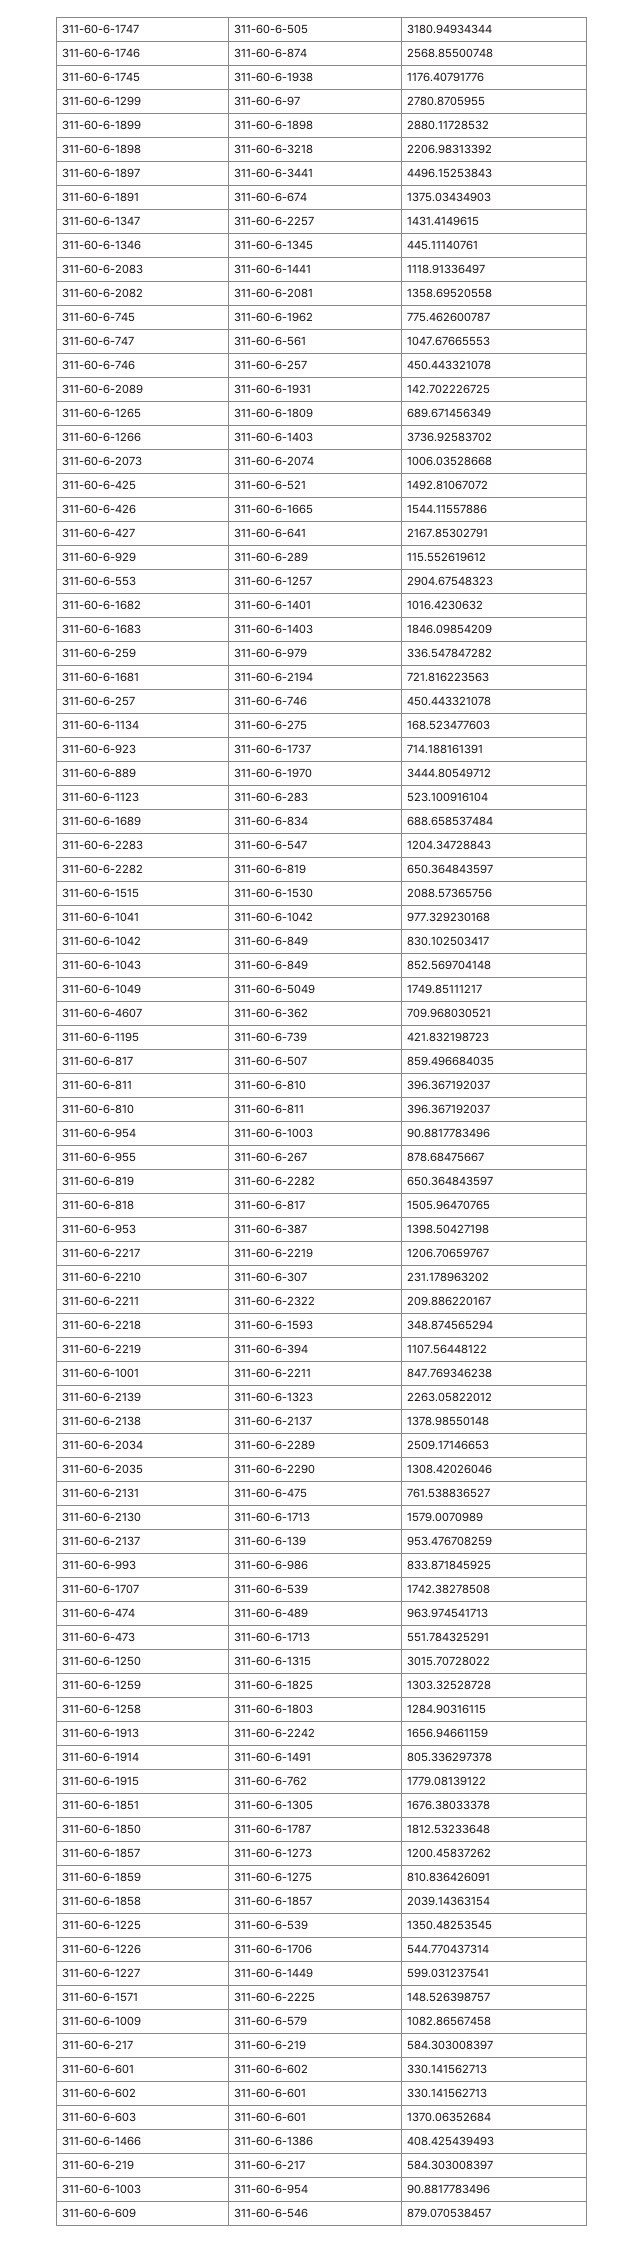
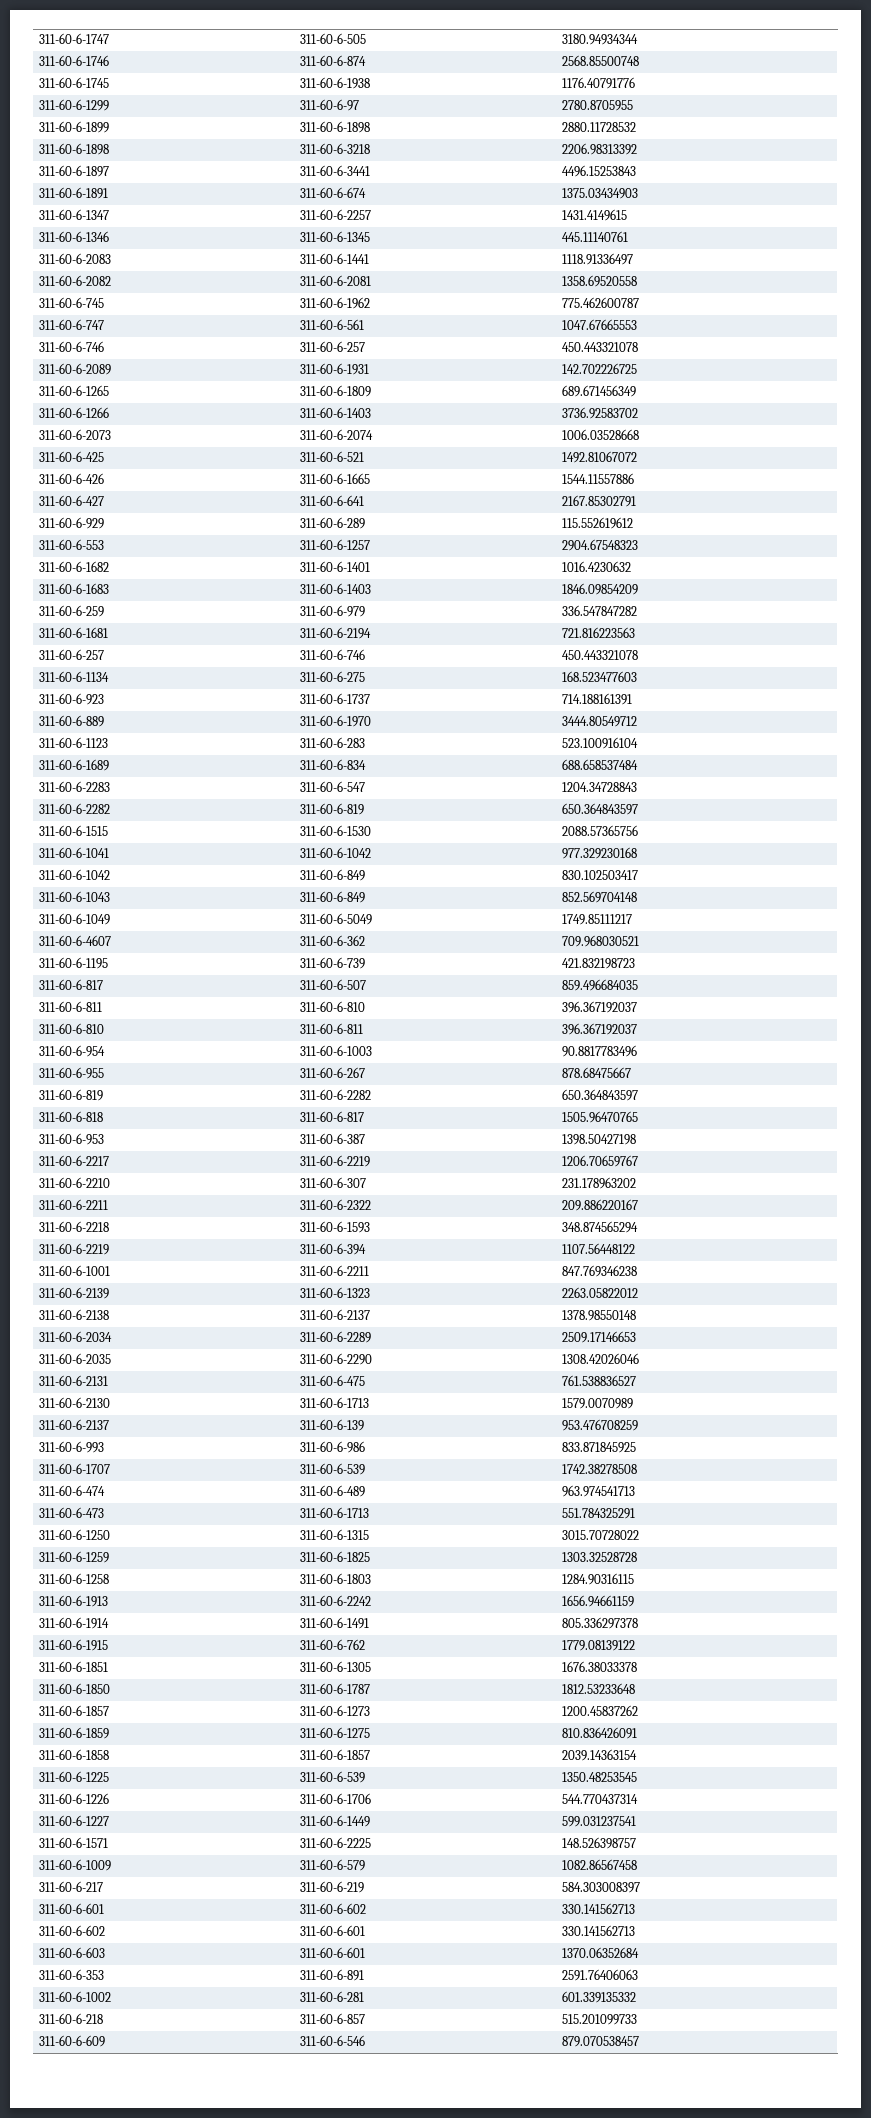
- 311-60-6-1466 | 311-60-6-1386 | 408.425439493
- 311-60-6-219 | 311-60-6-217 | 584.303008397
- 311-60-6-1003 | 311-60-6-954 | 90.8817783496
+ 311-60-6-353 | 311-60-6-891 | 2591.76406063
+ 311-60-6-1002 | 311-60-6-281 | 601.339135332
+ 311-60-6-218 | 311-60-6-857 | 515.201099733

